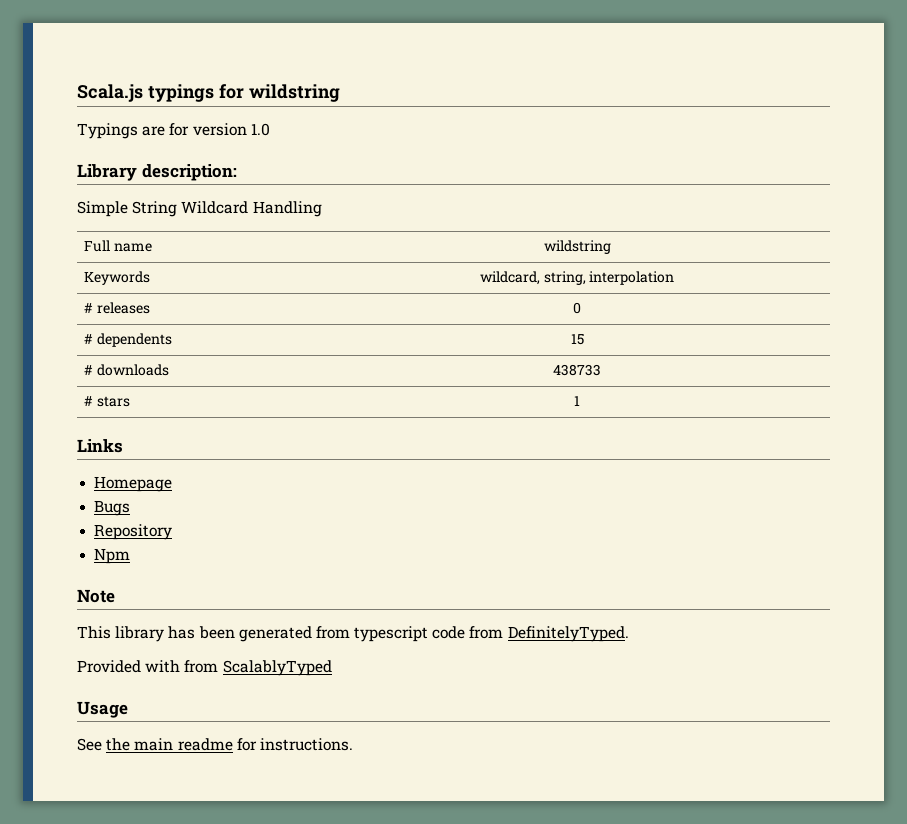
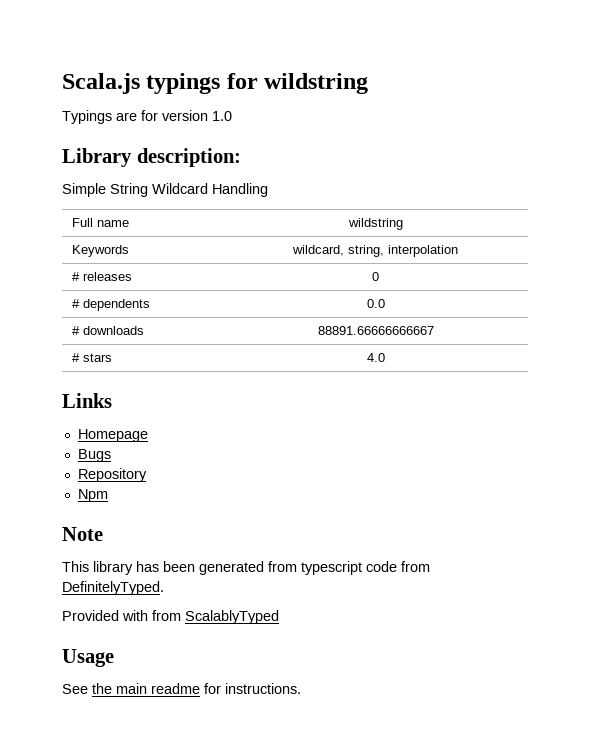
- # dependents | 15
+ # dependents | 0.0
- # downloads | 438733
+ # downloads | 88891.66666666667
- # stars | 1
+ # stars | 4.0

